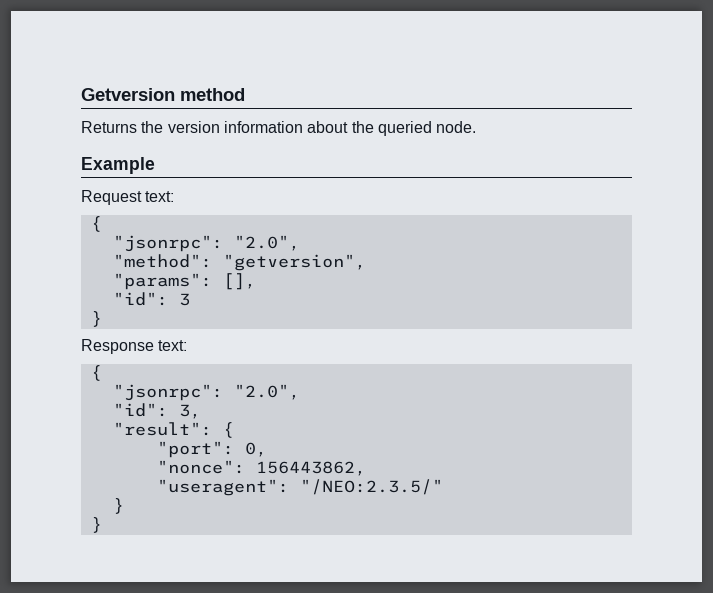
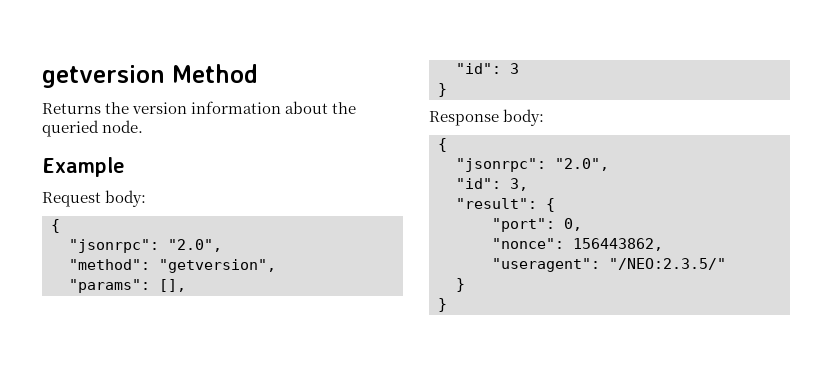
- Getversion method
+ getversion Method
- Request text:
+ Request body:
- Response text:
+ Response body:

